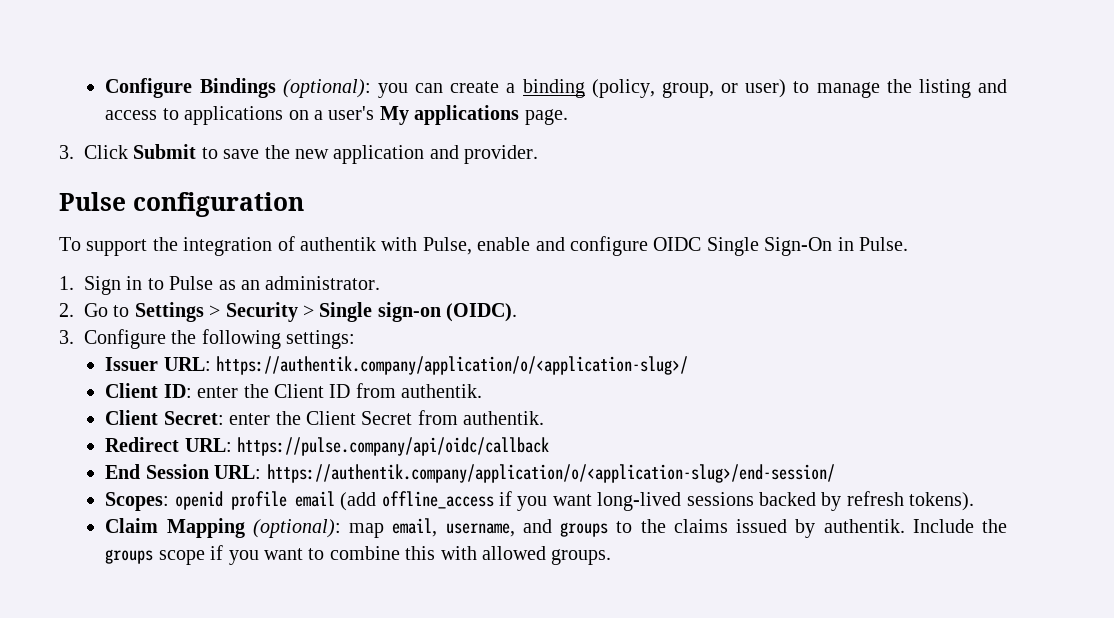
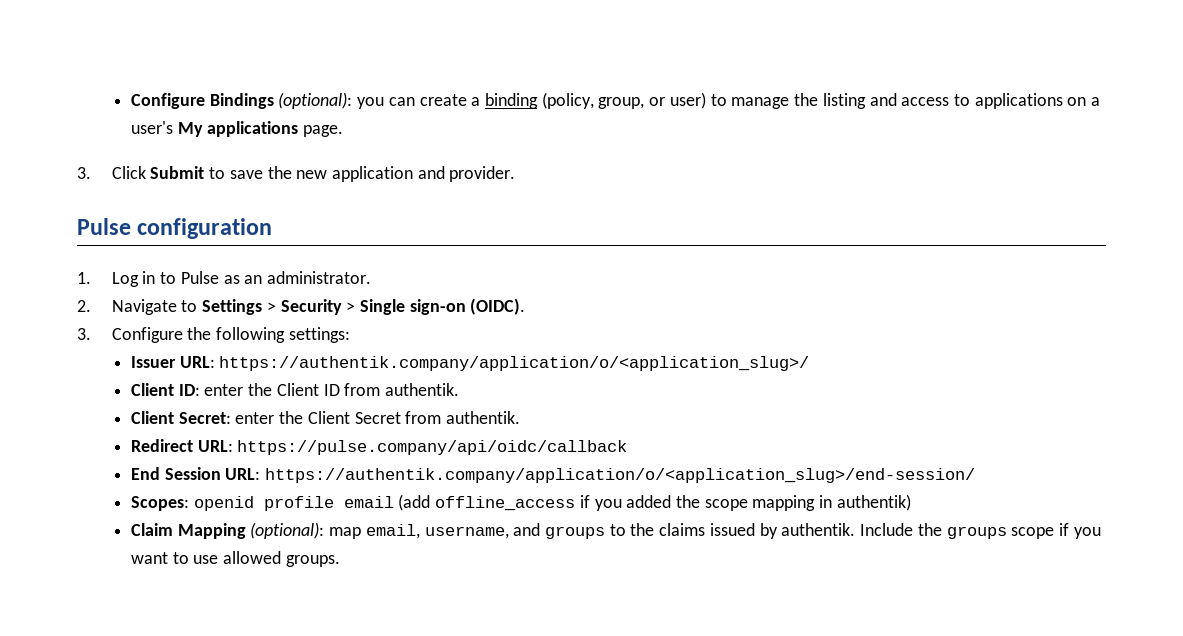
- To support the integration of authentik with Pulse, enable and configure OIDC Single Sign-On in Pulse.
- 1. Sign in to Pulse as an administrator.
+ 1. Log in to Pulse as an administrator.
- 2. Go to Settings > Security > Single sign-on (OIDC).
+ 2. Navigate to Settings > Security > Single sign-on (OIDC).
- Issuer URL: https://authentik.company/application/o/<application-slug>/
+ Issuer URL: https://authentik.company/application/o/<application_slug>/
- End Session URL: https://authentik.company/application/o/<application-slug>/end-session/
+ End Session URL: https://authentik.company/application/o/<application_slug>/end-session/
- Scopes: openid profile email (add offline_access if you want long-lived sessions backed by refresh tokens).
+ Scopes: openid profile email (add offline_access if you added the scope mapping in authentik)
- Include the groups scope if you want to combine this with allowed groups.
+ Include the groups scope if you want to use allowed groups.

